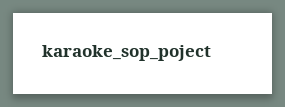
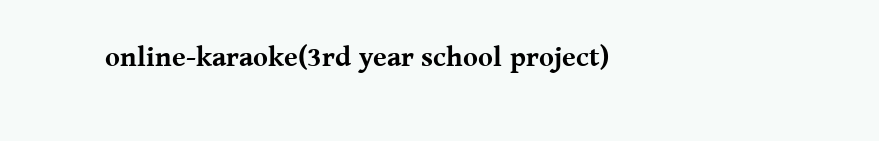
- karaoke_sop_poject
+ online-karaoke(3rd year school project)

